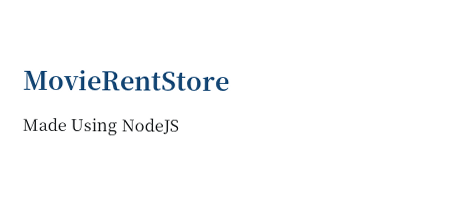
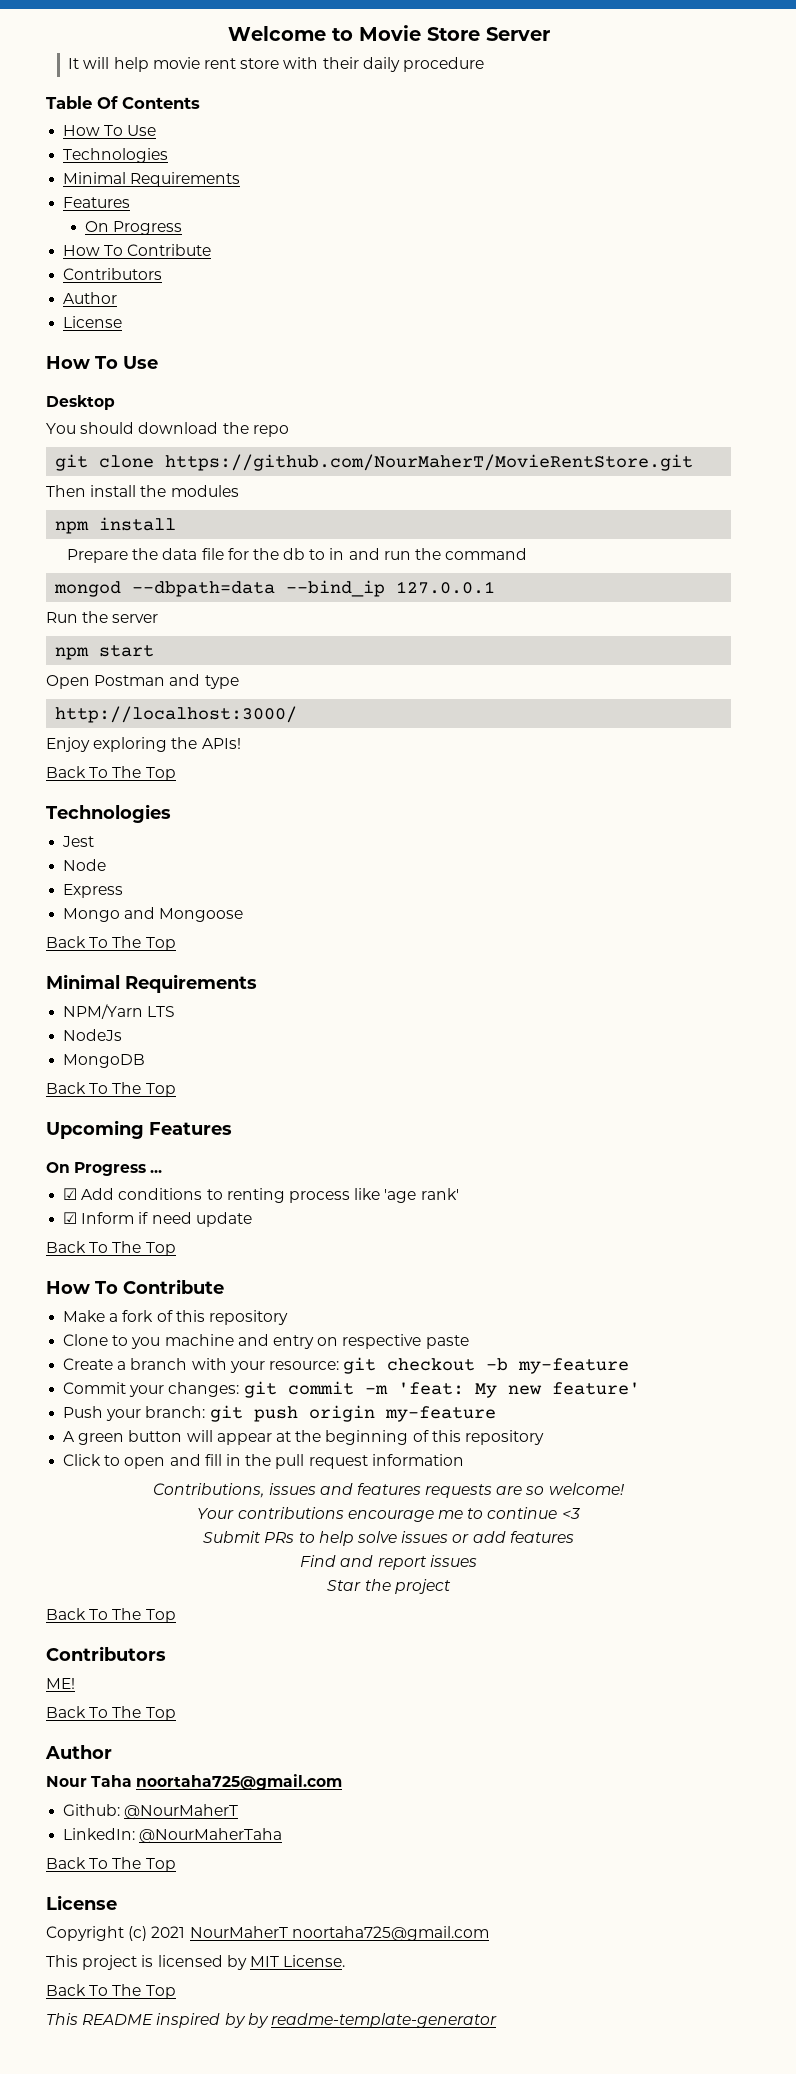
- MovieRentStore
- Made Using NodeJS
+ Welcome to Movie Store Server
+ It will help movie rent store with their daily procedure
+ Table Of Contents
+ How To Use
+ Technologies
+ Minimal Requirements
+ Features
+ On Progress
+ How To Contribute
+ Contributors
+ Author
+ License
+ How To Use
+ Desktop
+ You should download the repo
+ git clone https://github.com/NourMaherT/MovieRentStore.git
+ Then install the modules
+ npm install
+ Prepare the data file for the db to in and run the command
+ mongod --dbpath=data --bind_ip 127.0.0.1
+ Run the server
+ npm start
+ Open Postman and type
+ http://localhost:3000/
+ Enjoy exploring the APIs!
+ Back To The Top
+ Technologies
+ Jest
+ Node
+ Express
+ Mongo and Mongoose
+ Back To The Top
+ Minimal Requirements
+ NPM/Yarn LTS
+ NodeJs
+ MongoDB
+ Back To The Top
+ Upcoming Features
+ On Progress ...
+ ☑ Add conditions to renting process like 'age rank'
+ ☑ Inform if need update
+ Back To The Top
+ How To Contribute
+ Make a fork of this repository
+ Clone to you machine and entry on respective paste
+ Create a branch with your resource: git checkout -b my-feature
+ Commit your changes: git commit -m 'feat: My new feature'
+ Push your branch: git push origin my-feature
+ A green button will appear at the beginning of this repository
+ Click to open and fill in the pull request information
+ Contributions, issues and features requests are so welcome!
+ Your contributions encourage me to continue <3
+ Submit PRs to help solve issues or add features
+ Find and report issues
+ Star the project
+ Back To The Top
+ Contributors
+ ME!
+ Back To The Top
+ Author
+ Nour Taha noortaha725@gmail.com
+ Github: @NourMaherT
+ LinkedIn: @NourMaherTaha
+ Back To The Top
+ License
+ Copyright (c) 2021 NourMaherT noortaha725@gmail.com
+ This project is licensed by MIT License.
+ Back To The Top
+ This README inspired by by readme-template-generator

